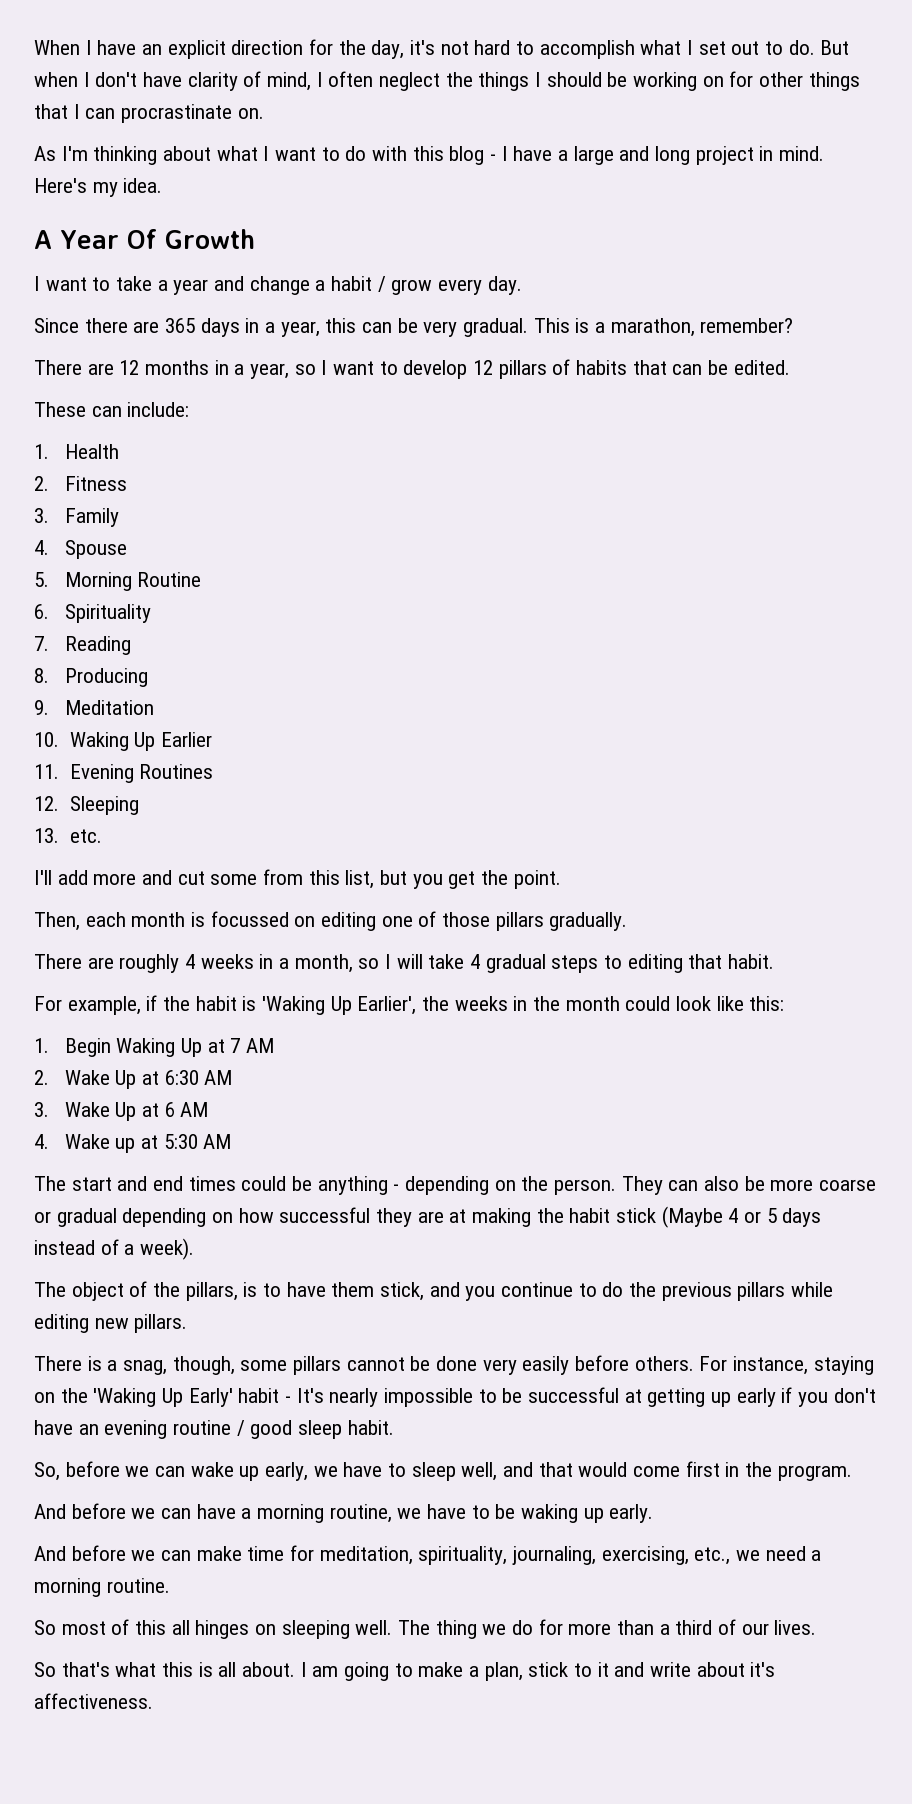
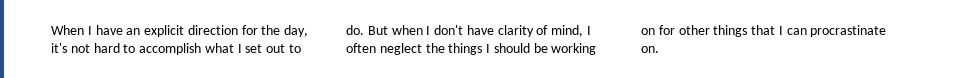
- As I'm thinking about what I want to do with this blog - I have a large and long project in mind. Here's my idea.
- A Year Of Growth
- I want to take a year and change a habit / grow every day.
- Since there are 365 days in a year, this can be very gradual. This is a marathon, remember?
- There are 12 months in a year, so I want to develop 12 pillars of habits that can be edited.
- These can include:
- 1. Health
- 2. Fitness
- 3. Family
- 4. Spouse
- 5. Morning Routine
- 6. Spirituality
- 7. Reading
- 8. Producing
- 9. Meditation
- 10. Waking Up Earlier
- 11. Evening Routines
- 12. Sleeping
- 13. etc.
- I'll add more and cut some from this list, but you get the point.
- Then, each month is focussed on editing one of those pillars gradually.
- There are roughly 4 weeks in a month, so I will take 4 gradual steps to editing that habit.
- For example, if the habit is 'Waking Up Earlier', the weeks in the month could look like this:
- 1. Begin Waking Up at 7 AM
- 2. Wake Up at 6:30 AM
- 3. Wake Up at 6 AM
- 4. Wake up at 5:30 AM
- The start and end times could be anything - depending on the person. They can also be more coarse or gradual depending on how successful they are at making the habit stick (Maybe 4 or 5 days instead of a week).
- The object of the pillars, is to have them stick, and you continue to do the previous pillars while editing new pillars.
- There is a snag, though, some pillars cannot be done very easily before others. For instance, staying on the 'Waking Up Early' habit - It's nearly impossible to be successful at getting up early if you don't have an evening routine / good sleep habit.
- So, before we can wake up early, we have to sleep well, and that would come first in the program.
- And before we can have a morning routine, we have to be waking up early.
- And before we can make time for meditation, spirituality, journaling, exercising, etc., we need a morning routine.
- So most of this all hinges on sleeping well. The thing we do for more than a third of our lives.
- So that's what this is all about. I am going to make a plan, stick to it and write about it's affectiveness.

